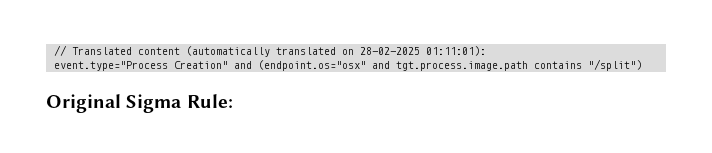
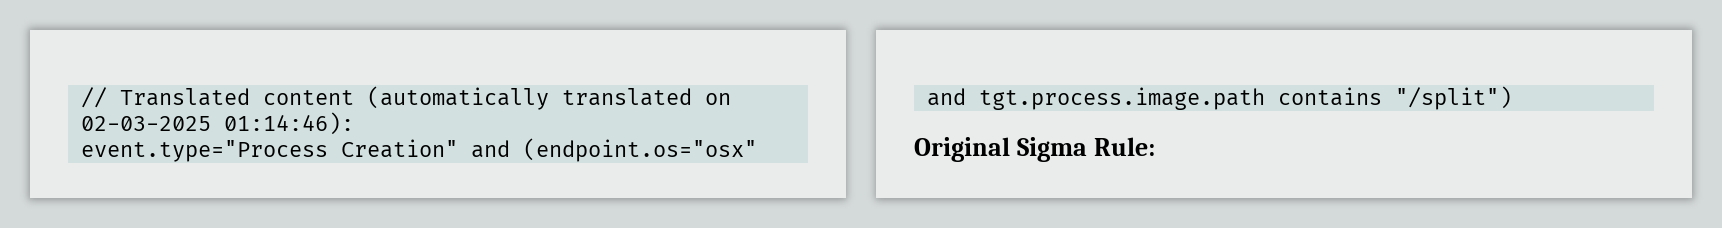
- // Translated content (automatically translated on 28-02-2025 01:11:01):
+ // Translated content (automatically translated on 02-03-2025 01:14:46):

